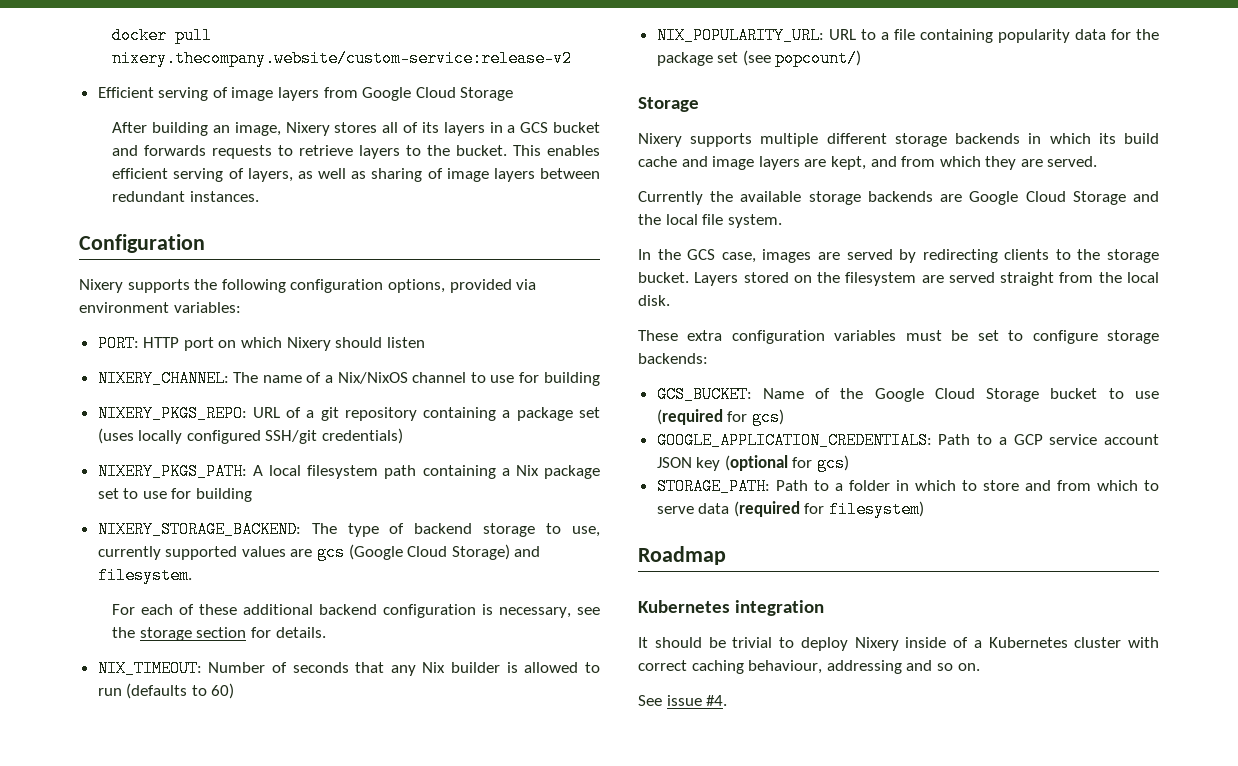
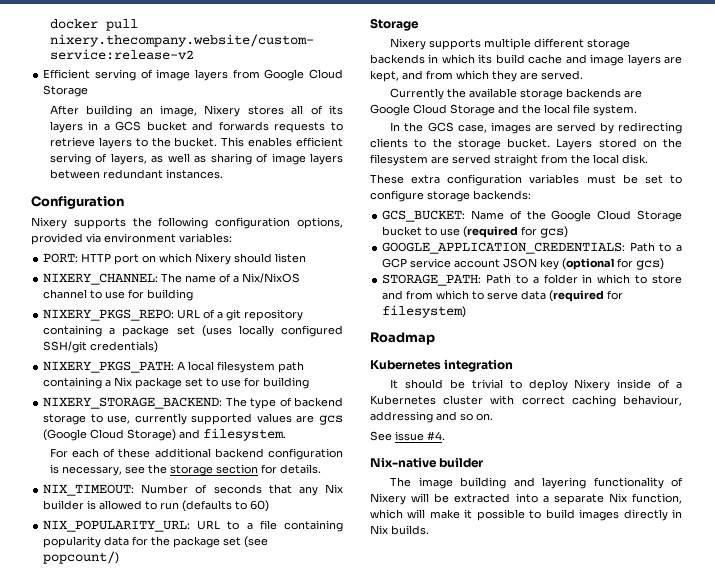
+ Nix-native builder
+ The image building and layering functionality of Nixery will be extracted into a separate Nix function, which will make it possible to build images directly in Nix builds.

